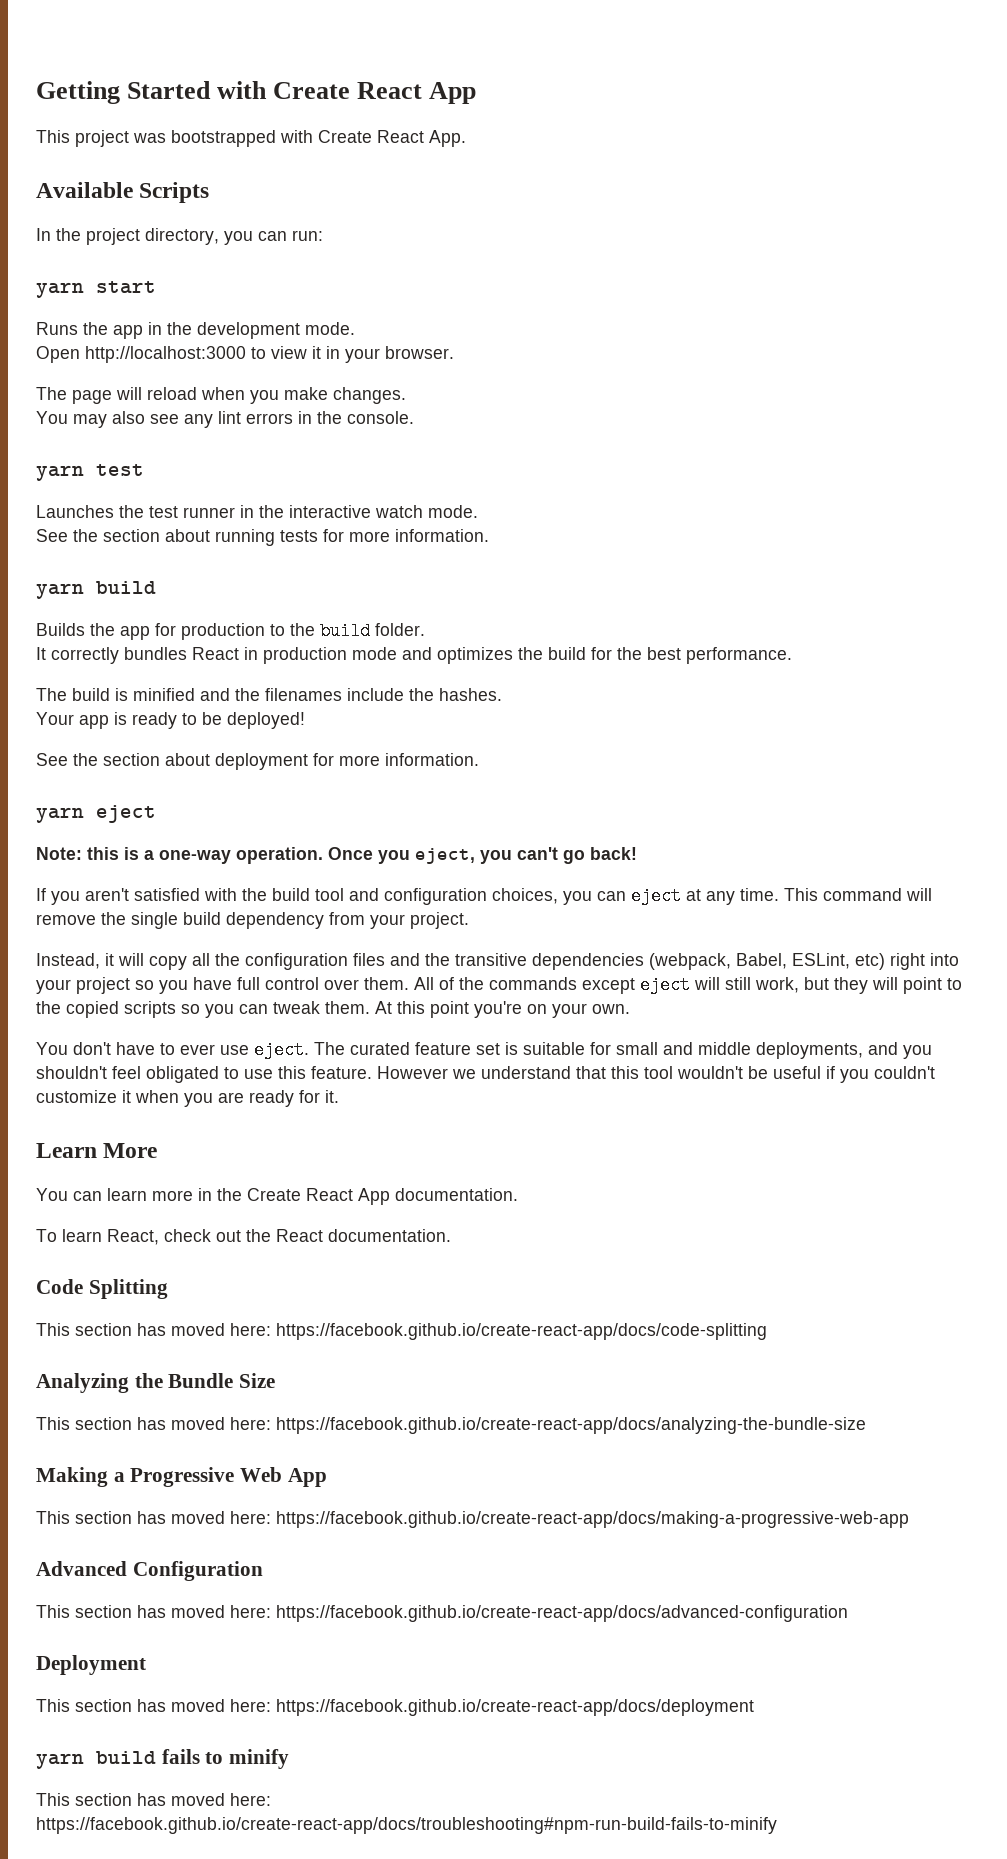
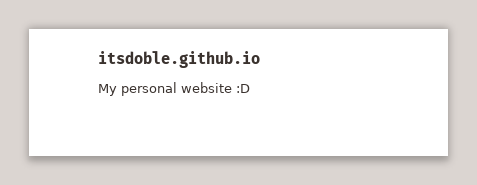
- Getting Started with Create React App
- This project was bootstrapped with Create React App.
- Available Scripts
- In the project directory, you can run:
- yarn start
- Runs the app in the development mode.
- Open http://localhost:3000 to view it in your browser.
- The page will reload when you make changes.
- You may also see any lint errors in the console.
- yarn test
- Launches the test runner in the interactive watch mode.
- See the section about running tests for more information.
- yarn build
- Builds the app for production to the build folder.
- It correctly bundles React in production mode and optimizes the build for the best performance.
- The build is minified and the filenames include the hashes.
- Your app is ready to be deployed!
- See the section about deployment for more information.
- yarn eject
- Note: this is a one-way operation. Once you eject, you can't go back!
- If you aren't satisfied with the build tool and configuration choices, you can eject at any time. This command will remove the single build dependency from your project.
- Instead, it will copy all the configuration files and the transitive dependencies (webpack, Babel, ESLint, etc) right into your project so you have full control over them. All of the commands except eject will still work, but they will point to the copied scripts so you can tweak them. At this point you're on your own.
- You don't have to ever use eject. The curated feature set is suitable for small and middle deployments, and you shouldn't feel obligated to use this feature. However we understand that this tool wouldn't be useful if you couldn't customize it when you are ready for it.
- Learn More
- You can learn more in the Create React App documentation.
- To learn React, check out the React documentation.
- Code Splitting
- This section has moved here: https://facebook.github.io/create-react-app/docs/code-splitting
- Analyzing the Bundle Size
- This section has moved here: https://facebook.github.io/create-react-app/docs/analyzing-the-bundle-size
- Making a Progressive Web App
- This section has moved here: https://facebook.github.io/create-react-app/docs/making-a-progressive-web-app
- Advanced Configuration
- This section has moved here: https://facebook.github.io/create-react-app/docs/advanced-configuration
- Deployment
- This section has moved here: https://facebook.github.io/create-react-app/docs/deployment
- yarn build fails to minify
- This section has moved here: https://facebook.github.io/create-react-app/docs/troubleshooting#npm-run-build-fails-to-minify
+ itsdoble.github.io
+ My personal website :D

